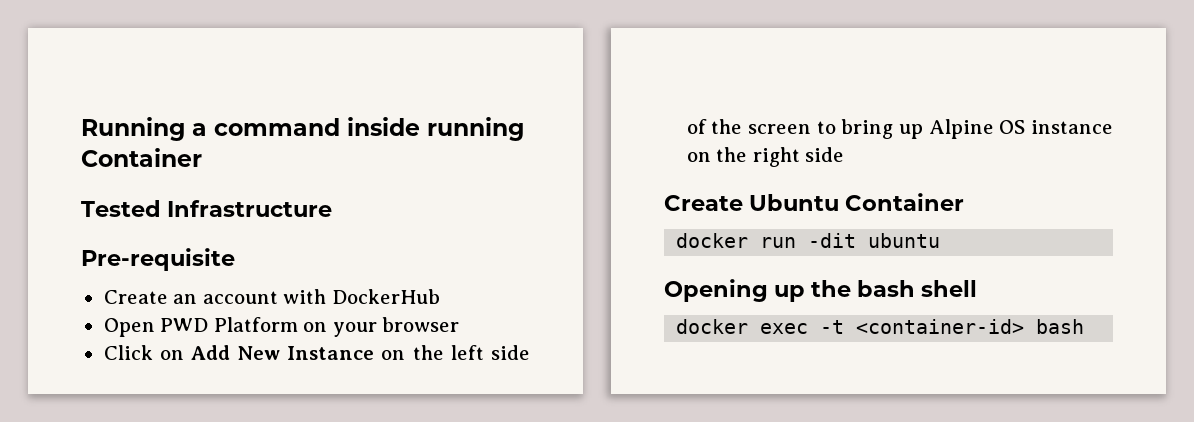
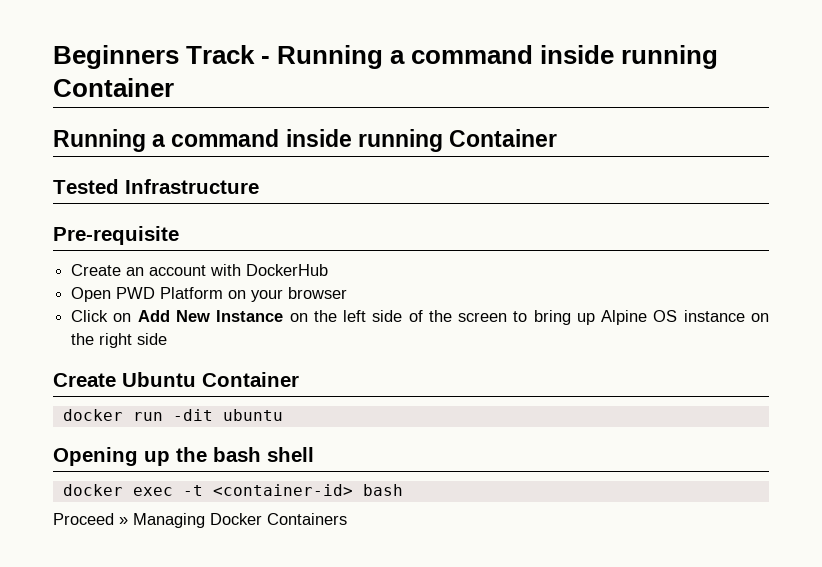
+ Beginners Track - Running a command inside running Container
+ Proceed » Managing Docker Containers

